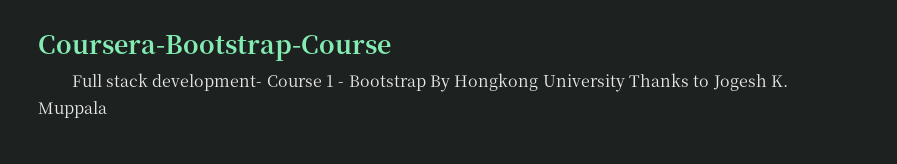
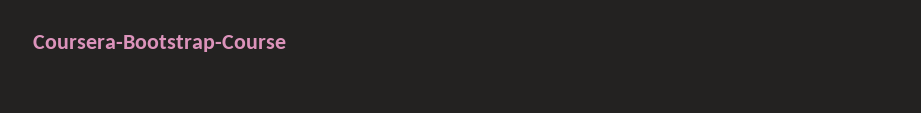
- Full stack development- Course 1 - Bootstrap By Hongkong University Thanks to Jogesh K. Muppala

